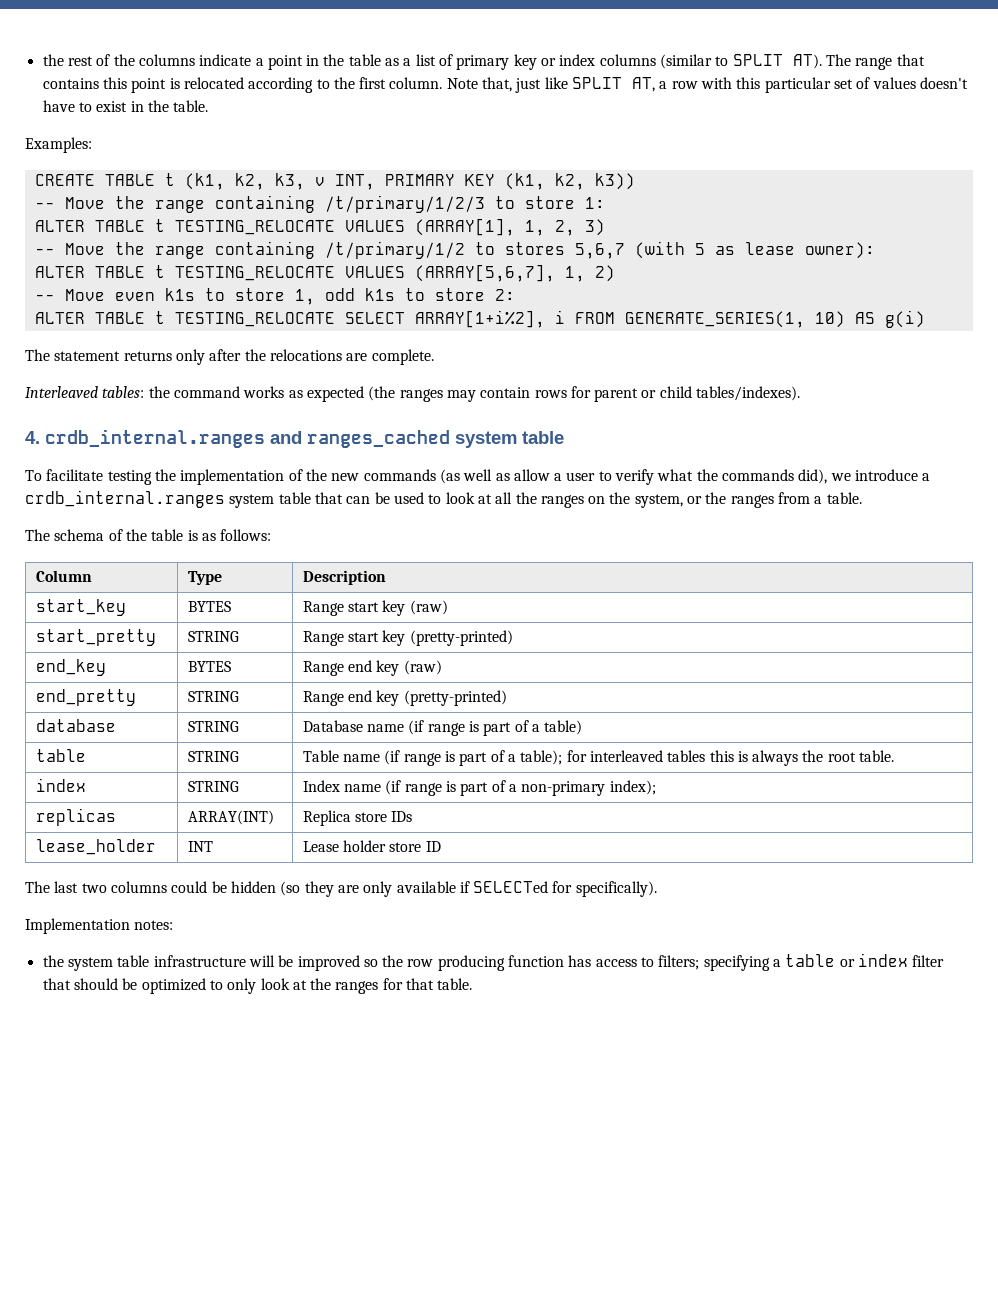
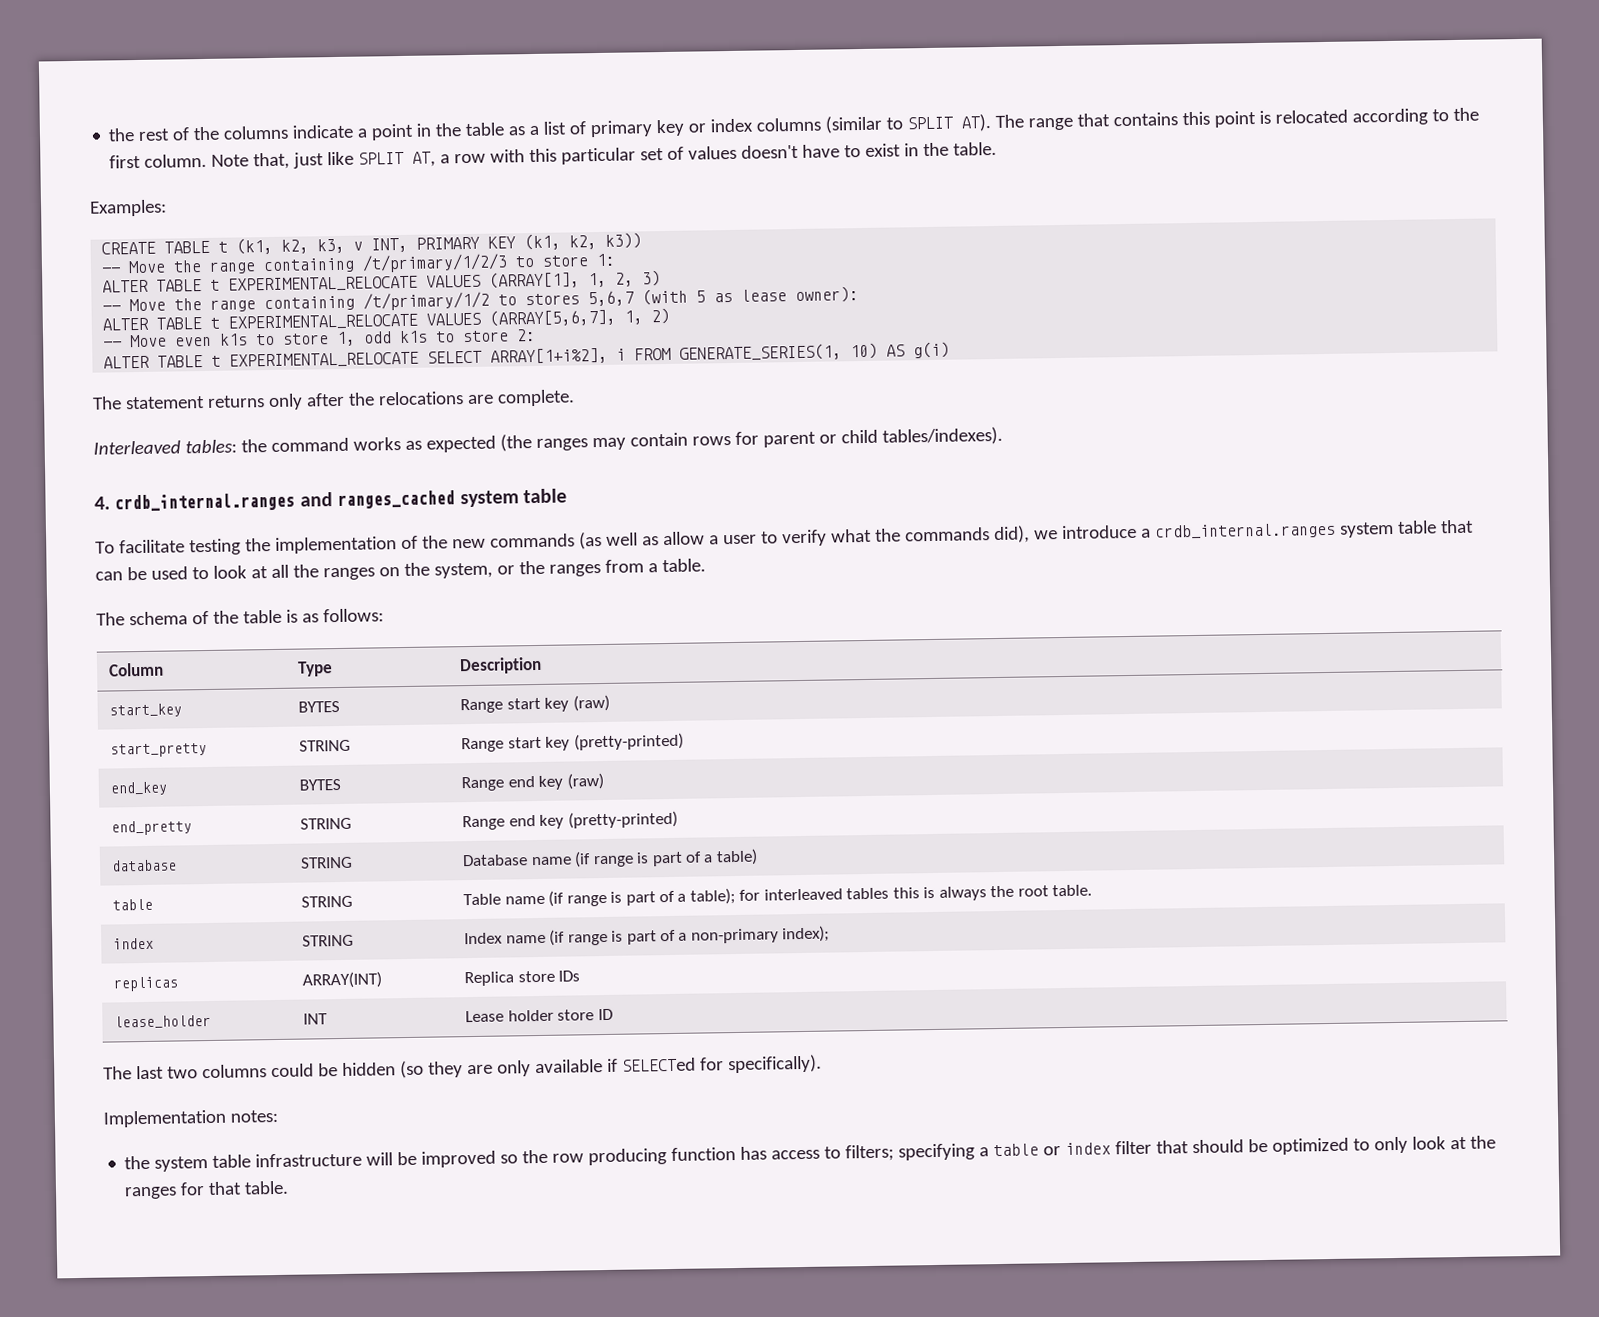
- ALTER TABLE t TESTING_RELOCATE VALUES (ARRAY[1], 1, 2, 3)
+ ALTER TABLE t EXPERIMENTAL_RELOCATE VALUES (ARRAY[1], 1, 2, 3)
- ALTER TABLE t TESTING_RELOCATE VALUES (ARRAY[5,6,7], 1, 2)
+ ALTER TABLE t EXPERIMENTAL_RELOCATE VALUES (ARRAY[5,6,7], 1, 2)
- ALTER TABLE t TESTING_RELOCATE SELECT ARRAY[1+i%2], i FROM GENERATE_SERIES(1, 10) AS g(i)
+ ALTER TABLE t EXPERIMENTAL_RELOCATE SELECT ARRAY[1+i%2], i FROM GENERATE_SERIES(1, 10) AS g(i)

